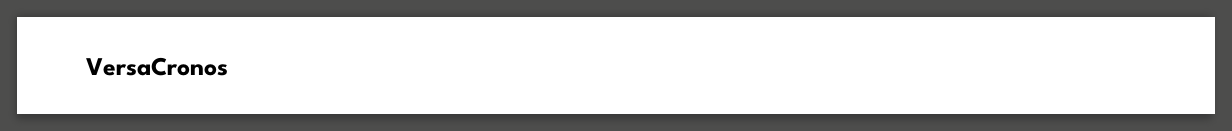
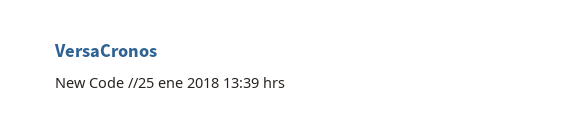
+ New Code //25 ene 2018 13:39 hrs

